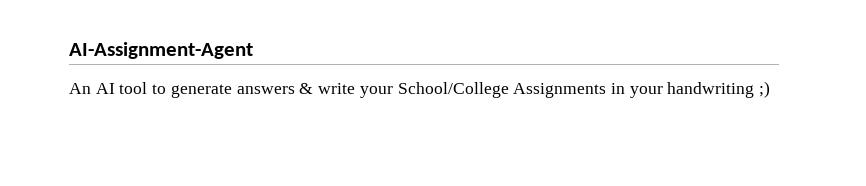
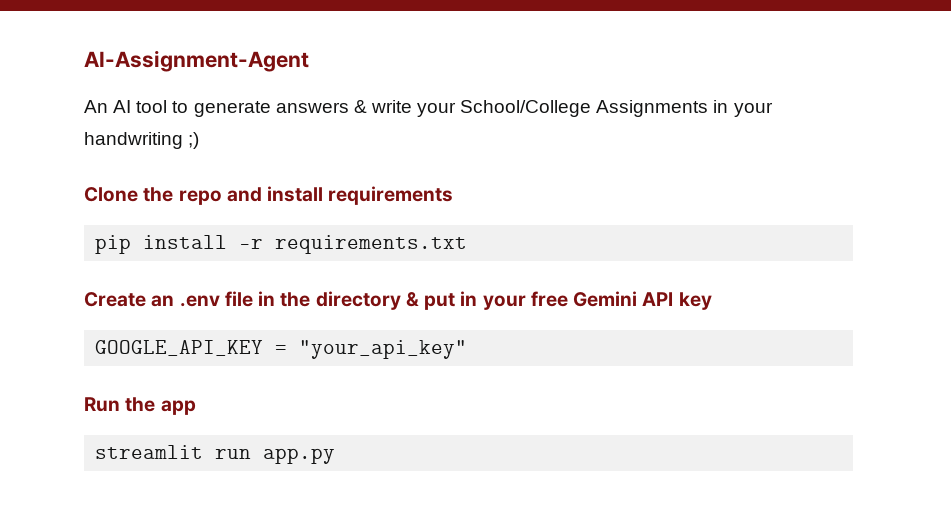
+ Clone the repo and install requirements
+ pip install -r requirements.txt
+ Create an .env file in the directory & put in your free Gemini API key
+ GOOGLE_API_KEY = "your_api_key"
+ Run the app
+ streamlit run app.py

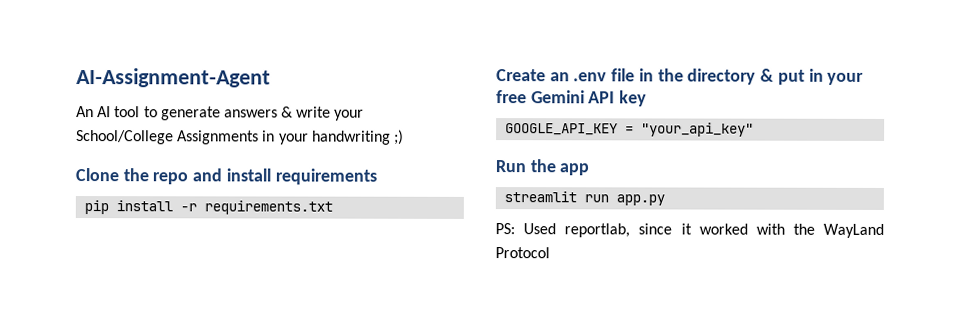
+ PS: Used reportlab, since it worked with the WayLand Protocol

